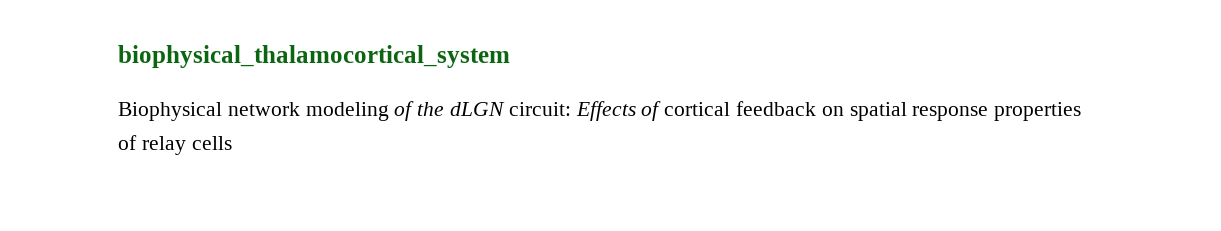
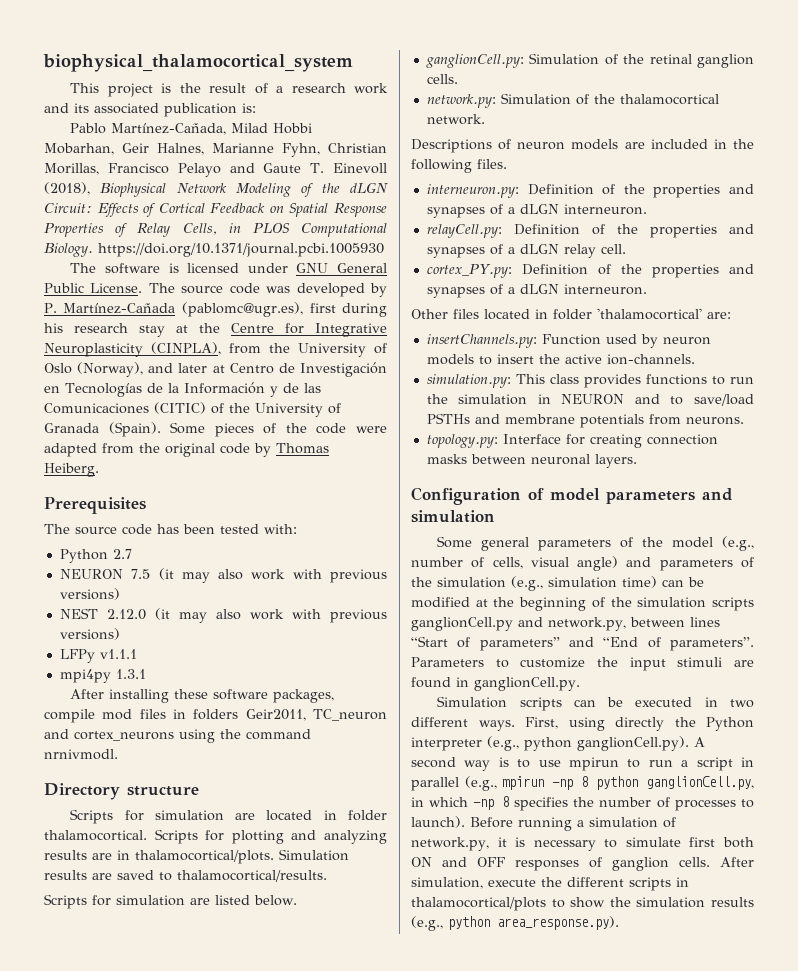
- Biophysical network modeling of the dLGN circuit: Effects of cortical feedback on spatial response properties of relay cells
+ This project is the result of a research work and its associated publication is:
+ Pablo Martínez-Cañada, Milad Hobbi Mobarhan, Geir Halnes, Marianne Fyhn, Christian Morillas, Francisco Pelayo and Gaute T. Einevoll (2018), Biophysical Network Modeling of the dLGN Circuit: Effects of Cortical Feedback on Spatial Response Properties of Relay Cells, in PLOS Computational Biology. https://doi.org/10.1371/journal.pcbi.1005930
+ The software is licensed under GNU General Public License. The source code was developed by P. Martínez-Cañada (pablomc@ugr.es), first during his research stay at the Centre for Integrative Neuroplasticity (CINPLA), from the University of Oslo (Norway), and later at Centro de Investigación en Tecnologías de la Información y de las Comunicaciones (CITIC) of the University of Granada (Spain). Some pieces of the code were adapted from the original code by Thomas Heiberg.
+ Prerequisites
+ The source code has been tested with:
+ Python 2.7
+ NEURON 7.5 (it may also work with previous versions)
+ NEST 2.12.0 (it may also work with previous versions)
+ LFPy v1.1.1
+ mpi4py 1.3.1
+ After installing these software packages, compile mod files in folders Geir2011, TC_neuron and cortex_neurons using the command nrnivmodl.
+ Directory structure
+ Scripts for simulation are located in folder thalamocortical. Scripts for plotting and analyzing results are in thalamocortical/plots. Simulation results are saved to thalamocortical/results.
+ Scripts for simulation are listed below.
+ ganglionCell.py: Simulation of the retinal ganglion cells.
+ network.py: Simulation of the thalamocortical network.
+ Descriptions of neuron models are included in the following files.
+ interneuron.py: Definition of the properties and synapses of a dLGN interneuron.
+ relayCell.py: Definition of the properties and synapses of a dLGN relay cell.
+ cortex_PY.py: Definition of the properties and synapses of a dLGN interneuron.
+ Other files located in folder 'thalamocortical' are:
+ insertChannels.py: Function used by neuron models to insert the active ion-channels.
+ simulation.py: This class provides functions to run the simulation in NEURON and to save/load PSTHs and membrane potentials from neurons.
+ topology.py: Interface for creating connection masks between neuronal layers.
+ Configuration of model parameters and simulation
+ Some general parameters of the model (e.g., number of cells, visual angle) and parameters of the simulation (e.g., simulation time) can be modified at the beginning of the simulation scripts ganglionCell.py and network.py, between lines “Start of parameters” and “End of parameters”. Parameters to customize the input stimuli are found in ganglionCell.py.
+ Simulation scripts can be executed in two different ways. First, using directly the Python interpreter (e.g., python ganglionCell.py). A second way is to use mpirun to run a script in parallel (e.g., mpirun -np 8 python ganglionCell.py, in which -np 8 specifies the number of processes to launch). Before running a simulation of network.py, it is necessary to simulate first both ON and OFF responses of ganglion cells. After simulation, execute the different scripts in thalamocortical/plots to show the simulation results (e.g., python area_response.py).

